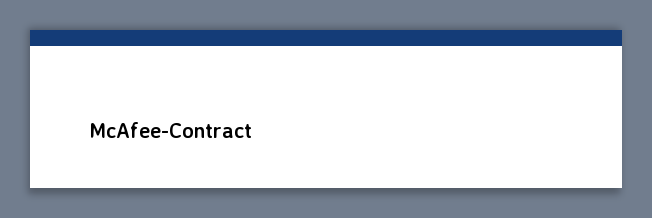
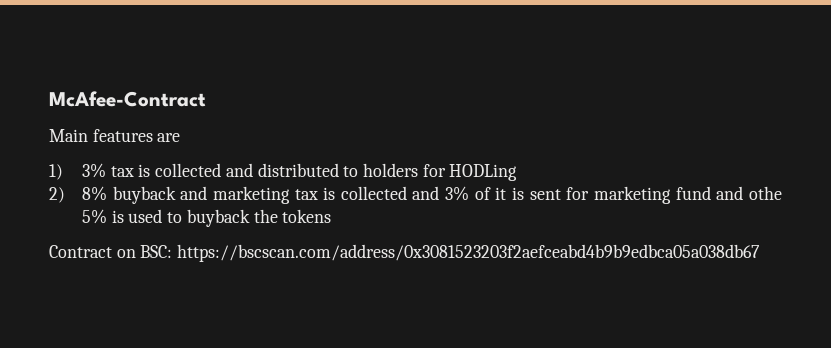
+ Main features are
+ 1) 3% tax is collected and distributed to holders for HODLing
+ 2) 8% buyback and marketing tax is collected and 3% of it is sent for marketing fund and othe 5% is used to buyback the tokens
+ Contract on BSC: https://bscscan.com/address/0x3081523203f2aefceabd4b9b9edbca05a038db67

